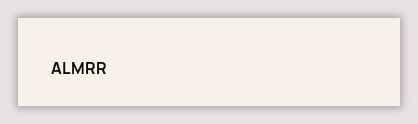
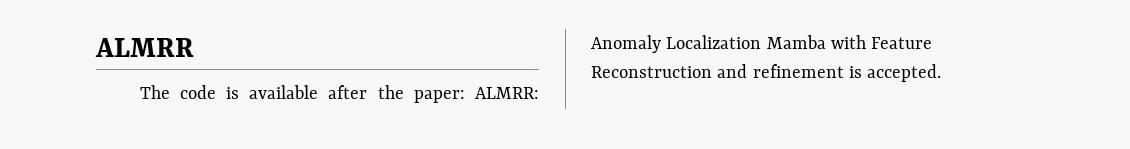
+ The code is available after the paper: ALMRR: Anomaly Localization Mamba with Feature Reconstruction and refinement is accepted.

